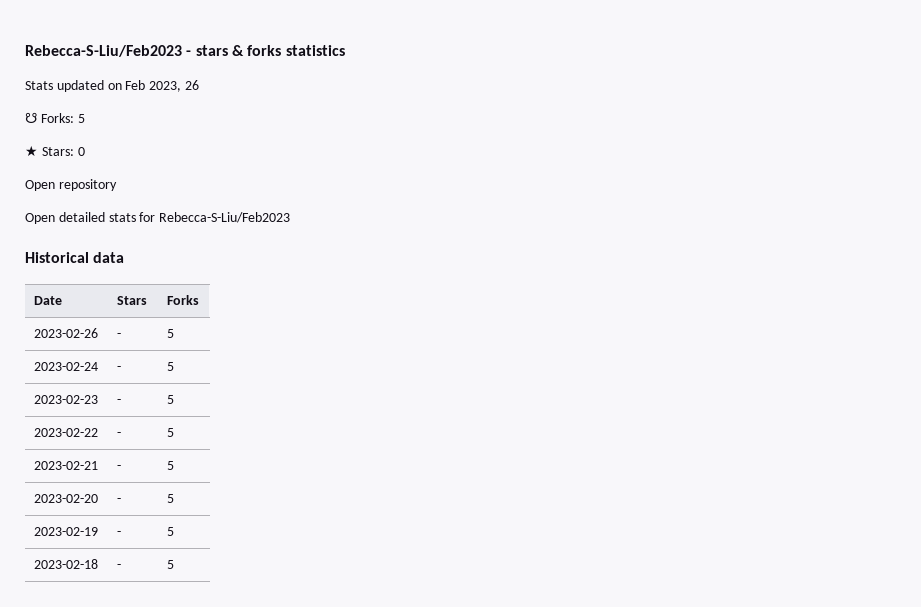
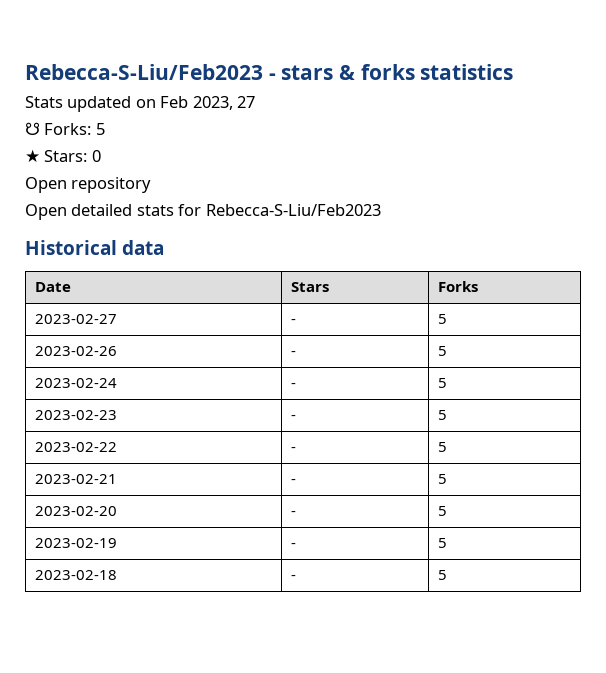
- Stats updated on Feb 2023, 26
+ Stats updated on Feb 2023, 27
+ 2023-02-27 | - | 5

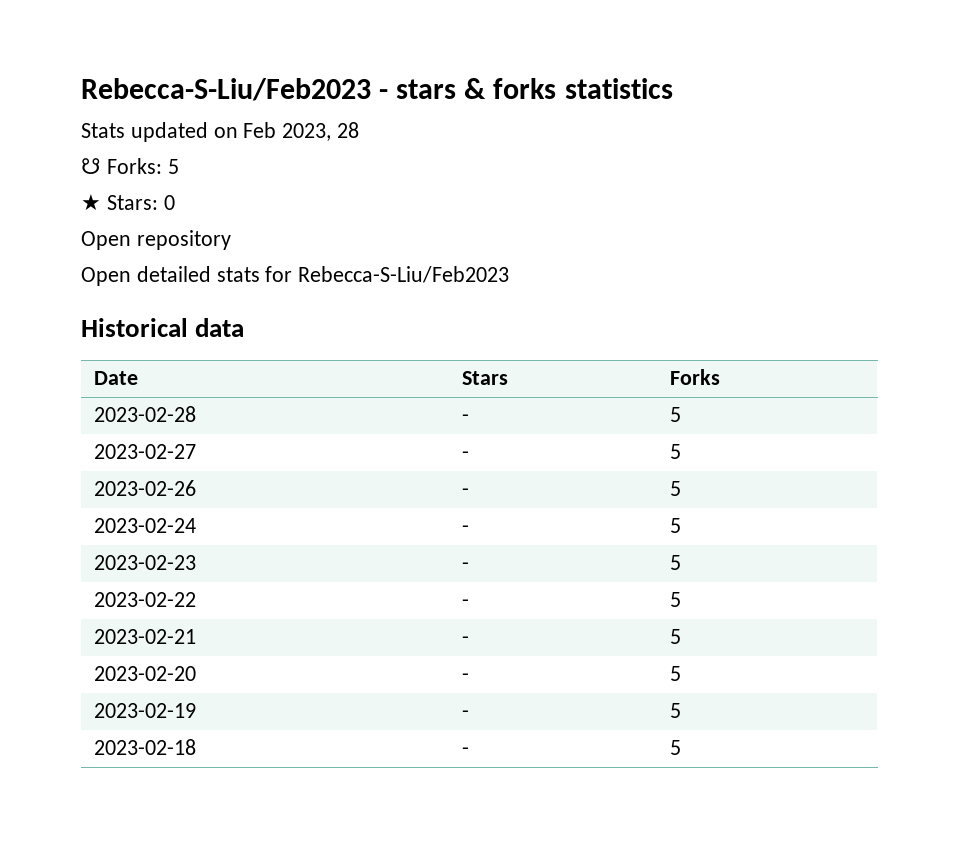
- Stats updated on Feb 2023, 27
+ Stats updated on Feb 2023, 28
+ 2023-02-28 | - | 5

